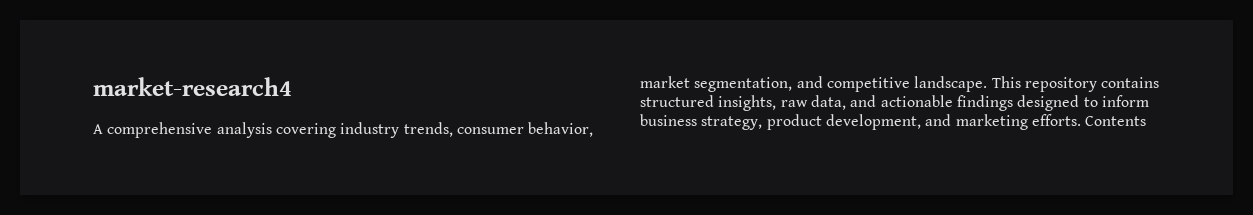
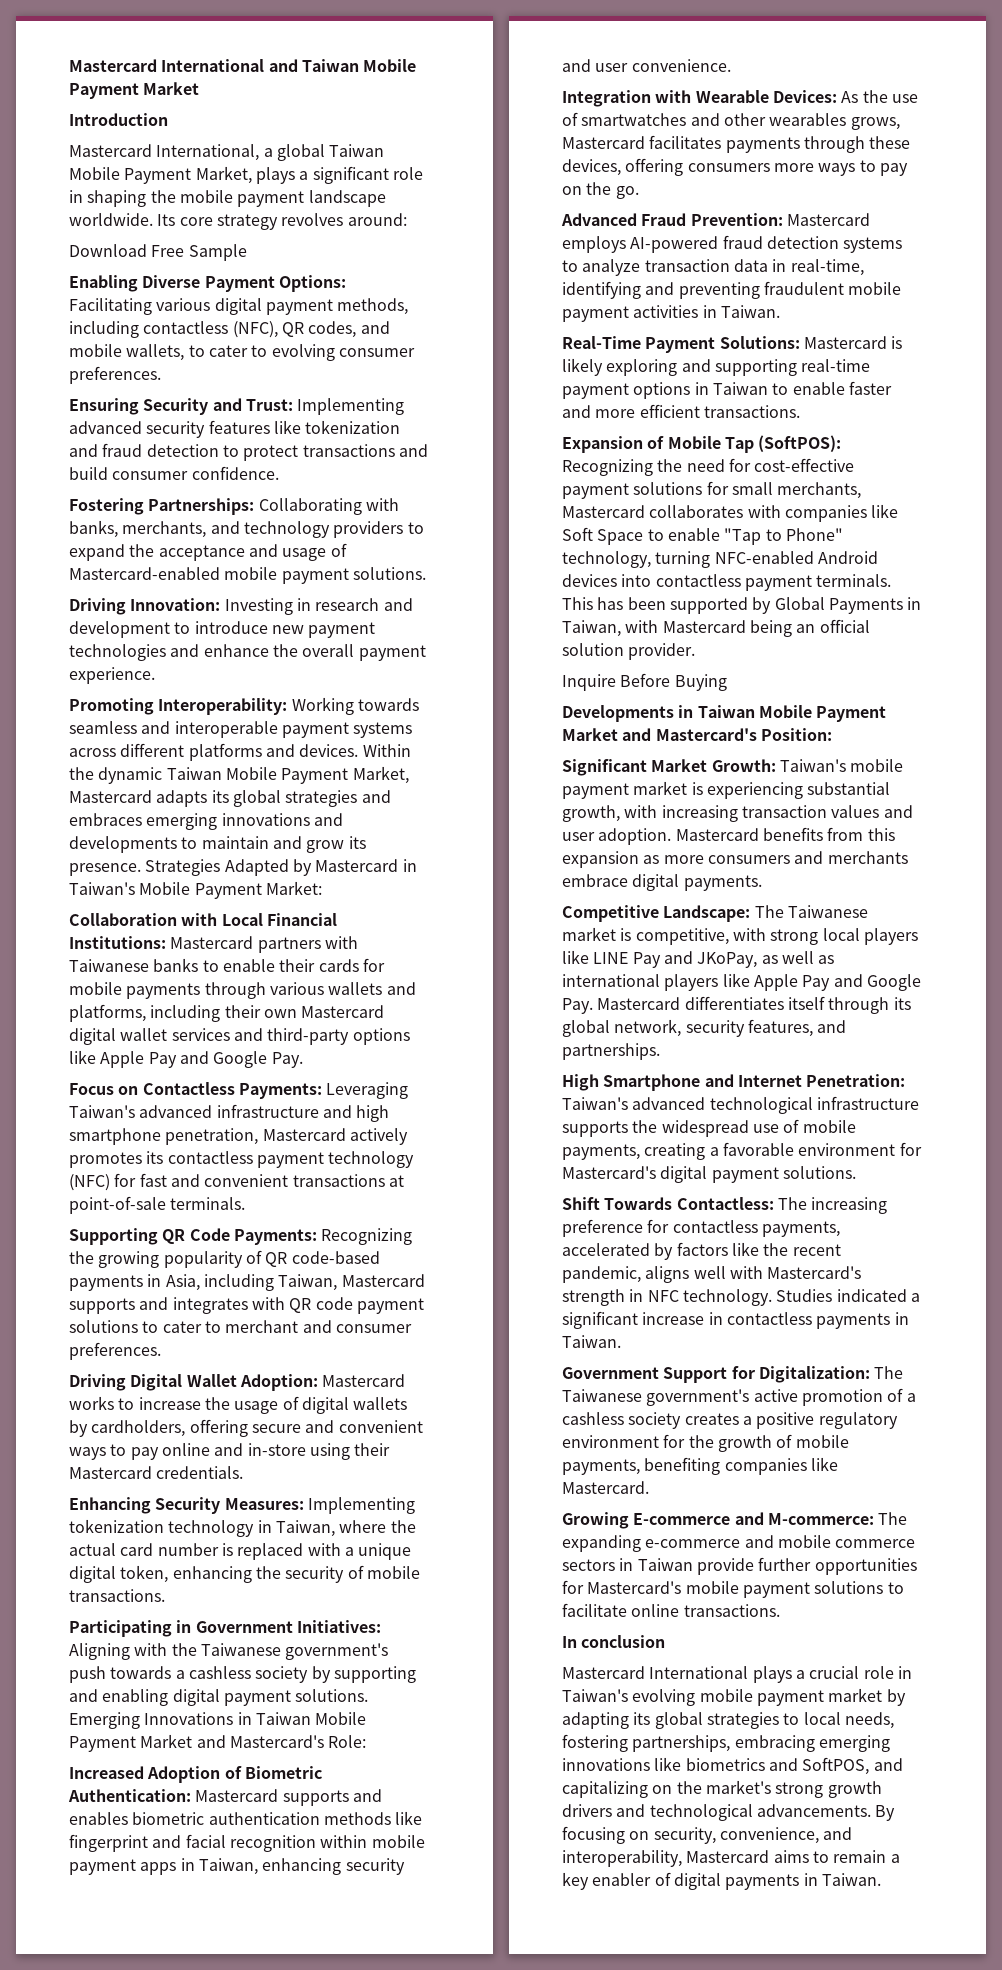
- market-research4
- A comprehensive analysis covering industry trends, consumer behavior, market segmentation, and competitive landscape. This repository contains structured insights, raw data, and actionable findings designed to inform business strategy, product development, and marketing efforts. Contents
+ Mastercard International and Taiwan Mobile Payment Market
+ Introduction
+ Mastercard International, a global Taiwan Mobile Payment Market, plays a significant role in shaping the mobile payment landscape worldwide. Its core strategy revolves around:
+ Download Free Sample
+ Enabling Diverse Payment Options: Facilitating various digital payment methods, including contactless (NFC), QR codes, and mobile wallets, to cater to evolving consumer preferences.
+ Ensuring Security and Trust: Implementing advanced security features like tokenization and fraud detection to protect transactions and build consumer confidence.
+ Fostering Partnerships: Collaborating with banks, merchants, and technology providers to expand the acceptance and usage of Mastercard-enabled mobile payment solutions.
+ Driving Innovation: Investing in research and development to introduce new payment technologies and enhance the overall payment experience.
+ Promoting Interoperability: Working towards seamless and interoperable payment systems across different platforms and devices. Within the dynamic Taiwan Mobile Payment Market, Mastercard adapts its global strategies and embraces emerging innovations and developments to maintain and grow its presence. Strategies Adapted by Mastercard in Taiwan's Mobile Payment Market:
+ Collaboration with Local Financial Institutions: Mastercard partners with Taiwanese banks to enable their cards for mobile payments through various wallets and platforms, including their own Mastercard digital wallet services and third-party options like Apple Pay and Google Pay.
+ Focus on Contactless Payments: Leveraging Taiwan's advanced infrastructure and high smartphone penetration, Mastercard actively promotes its contactless payment technology (NFC) for fast and convenient transactions at point-of-sale terminals.
+ Supporting QR Code Payments: Recognizing the growing popularity of QR code-based payments in Asia, including Taiwan, Mastercard supports and integrates with QR code payment solutions to cater to merchant and consumer preferences.
+ Driving Digital Wallet Adoption: Mastercard works to increase the usage of digital wallets by cardholders, offering secure and convenient ways to pay online and in-store using their Mastercard credentials.
+ Enhancing Security Measures: Implementing tokenization technology in Taiwan, where the actual card number is replaced with a unique digital token, enhancing the security of mobile transactions.
+ Participating in Government Initiatives: Aligning with the Taiwanese government's push towards a cashless society by supporting and enabling digital payment solutions. Emerging Innovations in Taiwan Mobile Payment Market and Mastercard's Role:
+ Increased Adoption of Biometric Authentication: Mastercard supports and enables biometric authentication methods like fingerprint and facial recognition within mobile payment apps in Taiwan, enhancing security and user convenience.
+ Integration with Wearable Devices: As the use of smartwatches and other wearables grows, Mastercard facilitates payments through these devices, offering consumers more ways to pay on the go.
+ Advanced Fraud Prevention: Mastercard employs AI-powered fraud detection systems to analyze transaction data in real-time, identifying and preventing fraudulent mobile payment activities in Taiwan.
+ Real-Time Payment Solutions: Mastercard is likely exploring and supporting real-time payment options in Taiwan to enable faster and more efficient transactions.
+ Expansion of Mobile Tap (SoftPOS): Recognizing the need for cost-effective payment solutions for small merchants, Mastercard collaborates with companies like Soft Space to enable "Tap to Phone" technology, turning NFC-enabled Android devices into contactless payment terminals. This has been supported by Global Payments in Taiwan, with Mastercard being an official solution provider.
+ Inquire Before Buying
+ Developments in Taiwan Mobile Payment Market and Mastercard's Position:
+ Significant Market Growth: Taiwan's mobile payment market is experiencing substantial growth, with increasing transaction values and user adoption. Mastercard benefits from this expansion as more consumers and merchants embrace digital payments.
+ Competitive Landscape: The Taiwanese market is competitive, with strong local players like LINE Pay and JKoPay, as well as international players like Apple Pay and Google Pay. Mastercard differentiates itself through its global network, security features, and partnerships.
+ High Smartphone and Internet Penetration: Taiwan's advanced technological infrastructure supports the widespread use of mobile payments, creating a favorable environment for Mastercard's digital payment solutions.
+ Shift Towards Contactless: The increasing preference for contactless payments, accelerated by factors like the recent pandemic, aligns well with Mastercard's strength in NFC technology. Studies indicated a significant increase in contactless payments in Taiwan.
+ Government Support for Digitalization: The Taiwanese government's active promotion of a cashless society creates a positive regulatory environment for the growth of mobile payments, benefiting companies like Mastercard.
+ Growing E-commerce and M-commerce: The expanding e-commerce and mobile commerce sectors in Taiwan provide further opportunities for Mastercard's mobile payment solutions to facilitate online transactions.
+ In conclusion
+ Mastercard International plays a crucial role in Taiwan's evolving mobile payment market by adapting its global strategies to local needs, fostering partnerships, embracing emerging innovations like biometrics and SoftPOS, and capitalizing on the market's strong growth drivers and technological advancements. By focusing on security, convenience, and interoperability, Mastercard aims to remain a key enabler of digital payments in Taiwan.

